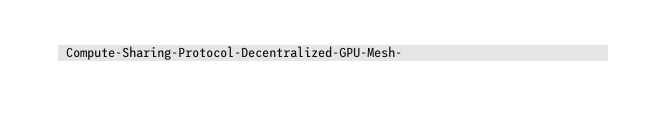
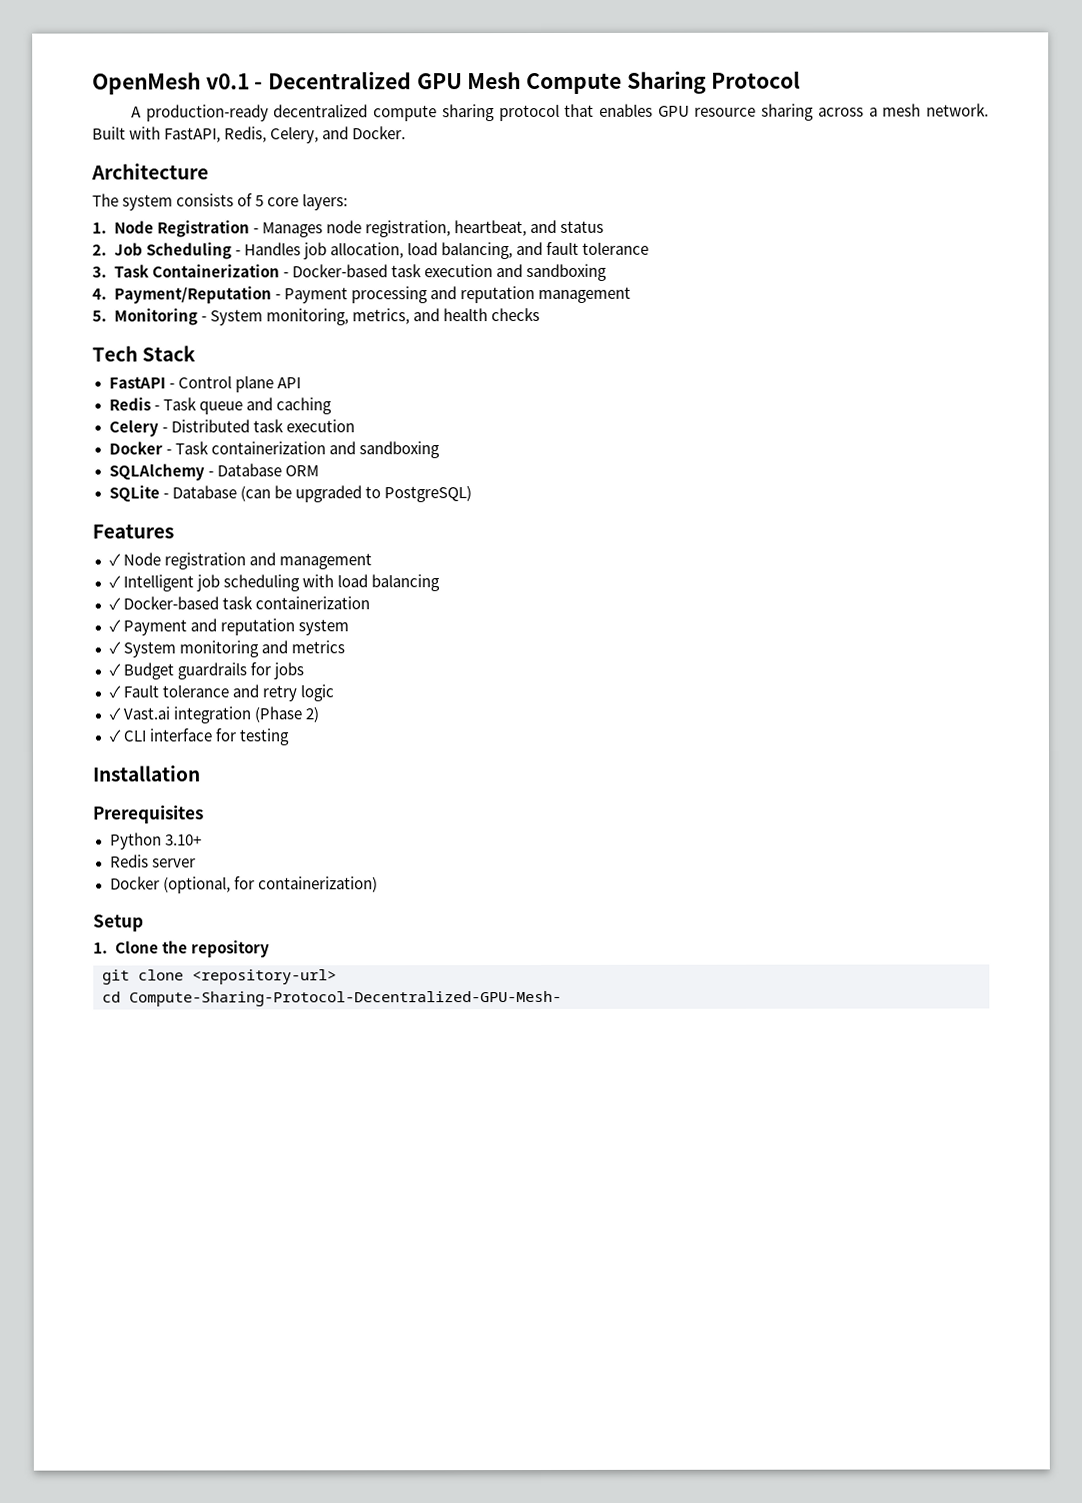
- Compute-Sharing-Protocol-Decentralized-GPU-Mesh-
+ OpenMesh v0.1 - Decentralized GPU Mesh Compute Sharing Protocol
+ A production-ready decentralized compute sharing protocol that enables GPU resource sharing across a mesh network. Built with FastAPI, Redis, Celery, and Docker.
+ Architecture
+ The system consists of 5 core layers:
+ 1. Node Registration - Manages node registration, heartbeat, and status
+ 2. Job Scheduling - Handles job allocation, load balancing, and fault tolerance
+ 3. Task Containerization - Docker-based task execution and sandboxing
+ 4. Payment/Reputation - Payment processing and reputation management
+ 5. Monitoring - System monitoring, metrics, and health checks
+ Tech Stack
+ FastAPI - Control plane API
+ Redis - Task queue and caching
+ Celery - Distributed task execution
+ Docker - Task containerization and sandboxing
+ SQLAlchemy - Database ORM
+ SQLite - Database (can be upgraded to PostgreSQL)
+ Features
+ ✓ Node registration and management
+ ✓ Intelligent job scheduling with load balancing
+ ✓ Docker-based task containerization
+ ✓ Payment and reputation system
+ ✓ System monitoring and metrics
+ ✓ Budget guardrails for jobs
+ ✓ Fault tolerance and retry logic
+ ✓ Vast.ai integration (Phase 2)
+ ✓ CLI interface for testing
+ Installation
+ Prerequisites
+ Python 3.10+
+ Redis server
+ Docker (optional, for containerization)
+ Setup
+ 1. Clone the repository
+ git clone <repository-url>
+ cd Compute-Sharing-Protocol-Decentralized-GPU-Mesh-

